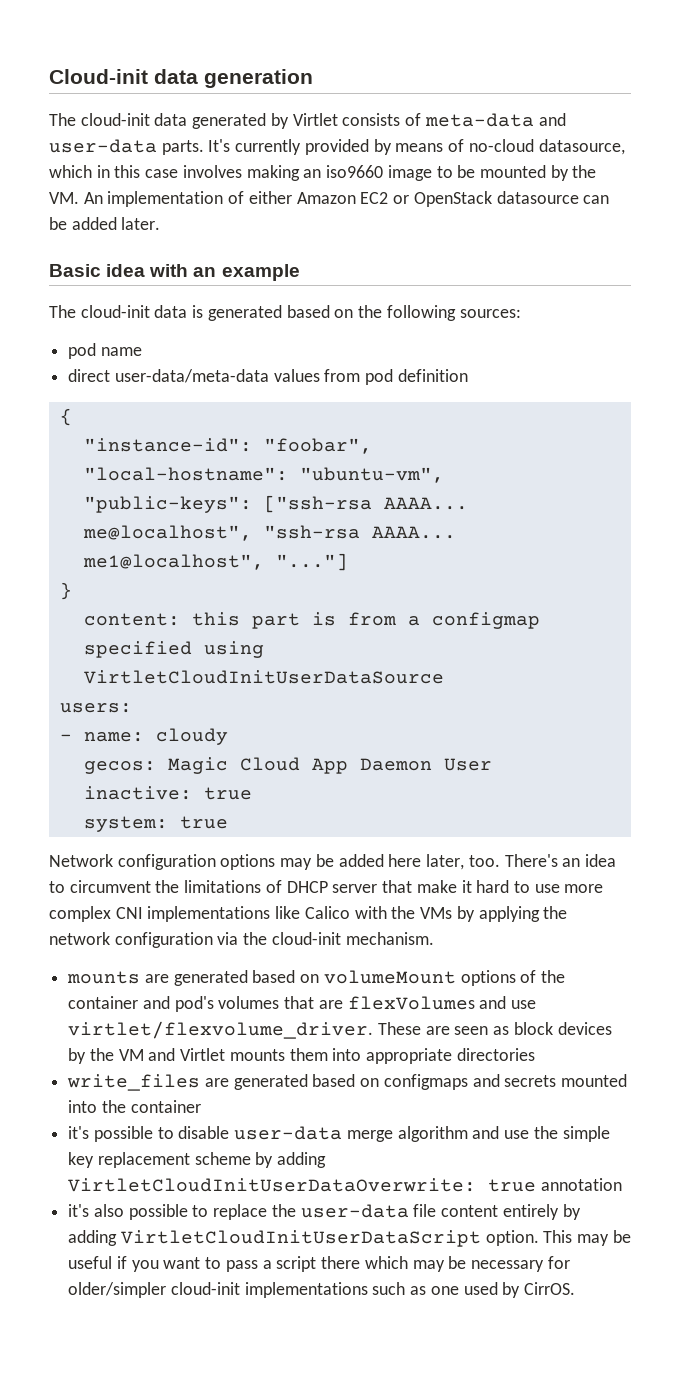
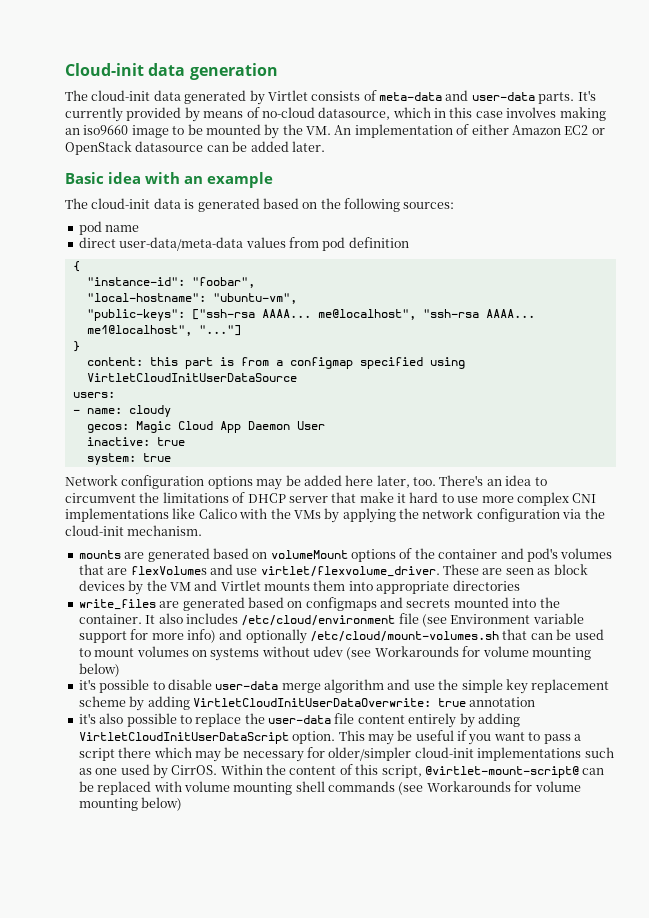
- write_files are generated based on configmaps and secrets mounted into the container
+ write_files are generated based on configmaps and secrets mounted into the container. It also includes /etc/cloud/environment file (see Environment variable support for more info) and optionally /etc/cloud/mount-volumes.sh that can be used to mount volumes on systems without udev (see Workarounds for volume mounting below)
+ Within the content of this script, @virtlet-mount-script@ can be replaced with volume mounting shell commands (see Workarounds for volume mounting below)

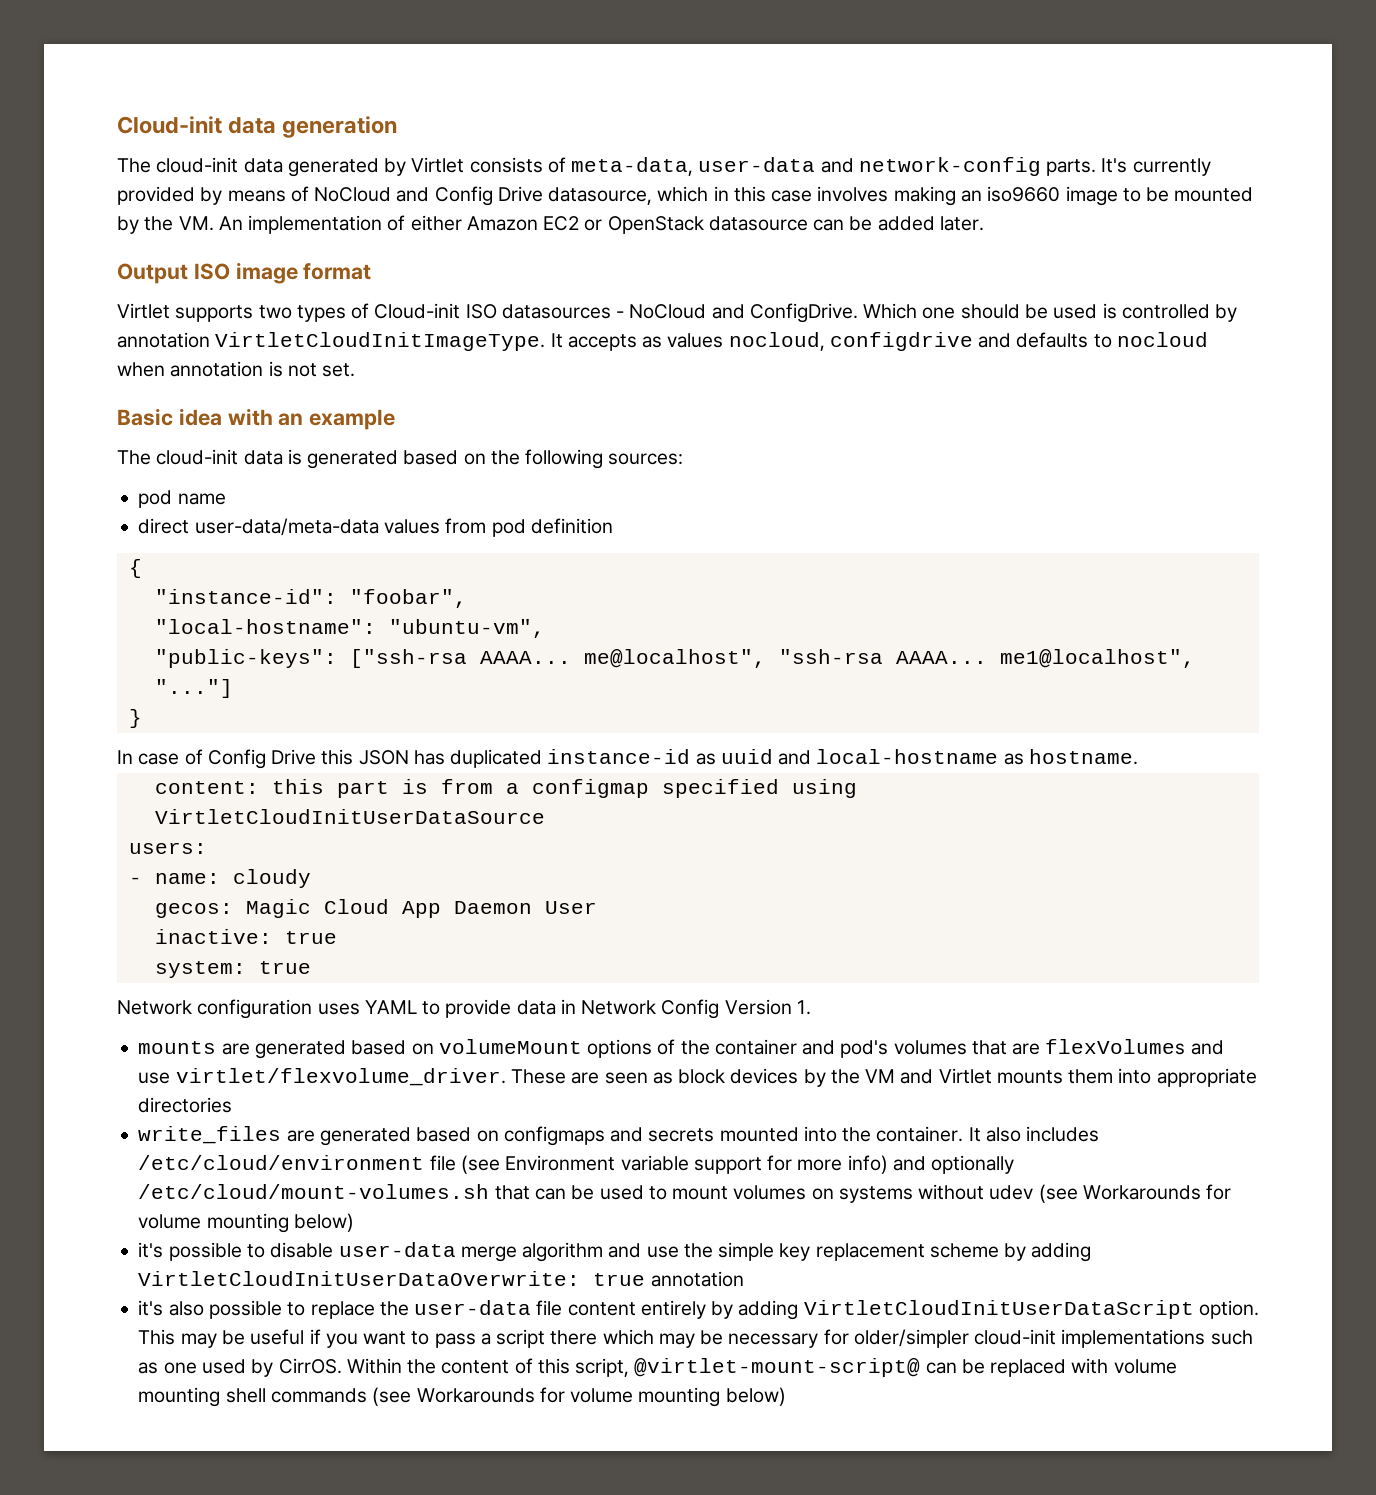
- The cloud-init data generated by Virtlet consists of meta-data and user-data parts.
+ The cloud-init data generated by Virtlet consists of meta-data, user-data and network-config parts.
- It's currently provided by means of no-cloud datasource, which in this case involves making an iso9660 image to be mounted by the VM. An implementation of either Amazon EC2 or OpenStack datasource can be added later.
+ It's currently provided by means of NoCloud and Config Drive datasource, which in this case involves making an iso9660 image to be mounted by the VM. An implementation of either Amazon EC2 or OpenStack datasource can be added later.
+ Output ISO image format
+ Virtlet supports two types of Cloud-init ISO datasources - NoCloud and ConfigDrive. Which one should be used is controlled by annotation VirtletCloudInitImageType. It accepts as values nocloud, configdrive and defaults to nocloud when annotation is not set.
+ In case of Config Drive this JSON has duplicated instance-id as uuid and local-hostname as hostname.
- Network configuration options may be added here later, too. There's an idea to circumvent the limitations of DHCP server that make it hard to use more complex CNI implementations like Calico with the VMs by applying the network configuration via the cloud-init mechanism.
+ Network configuration uses YAML to provide data in Network Config Version 1.

